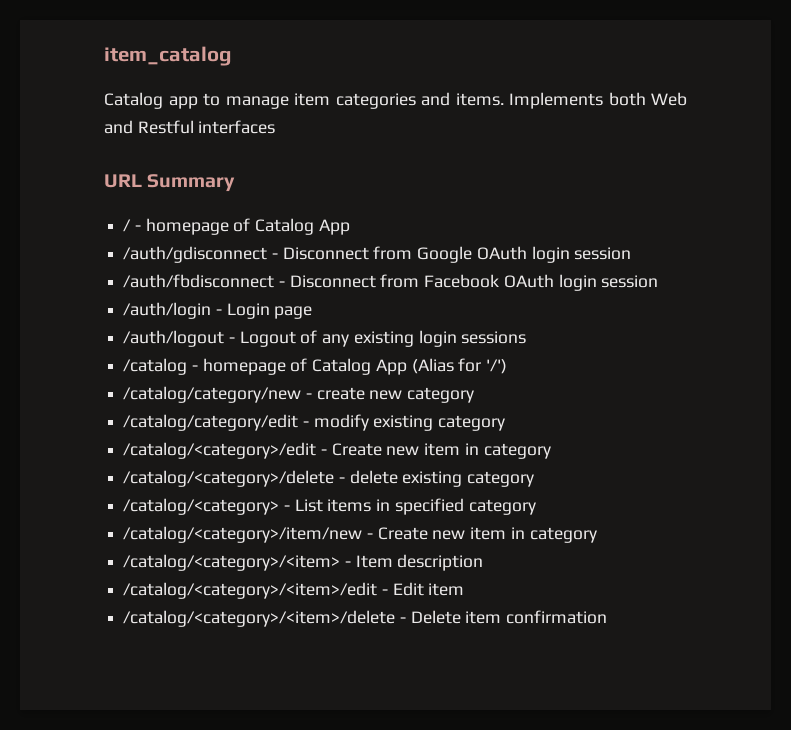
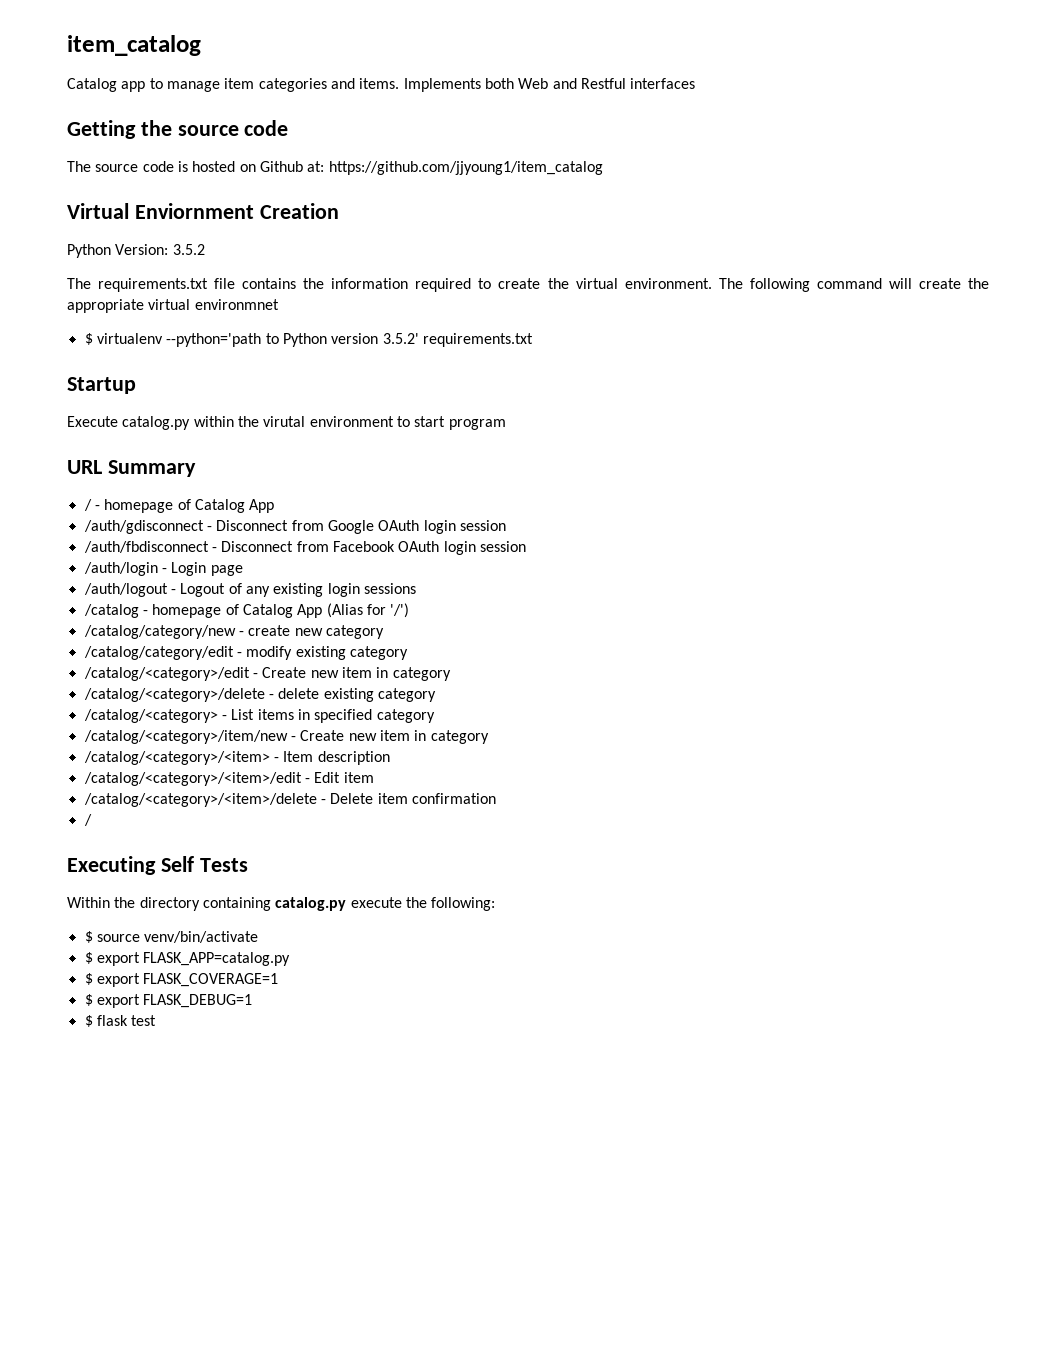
+ Getting the source code
+ The source code is hosted on Github at: https://github.com/jjyoung1/item_catalog
+ Virtual Enviornment Creation
+ Python Version: 3.5.2
+ The requirements.txt file contains the information required to create the virtual environment. The following command will create the appropriate virtual environmnet
+ $ virtualenv --python='path to Python version 3.5.2' requirements.txt
+ Startup
+ Execute catalog.py within the virutal environment to start program
  /catalog/<category>/<item>/delete - Delete item confirmation
+ /
+ Executing Self Tests
+ Within the directory containing catalog.py execute the following:
+ $ source venv/bin/activate
+ $ export FLASK_APP=catalog.py
+ $ export FLASK_COVERAGE=1
+ $ export FLASK_DEBUG=1
+ $ flask test

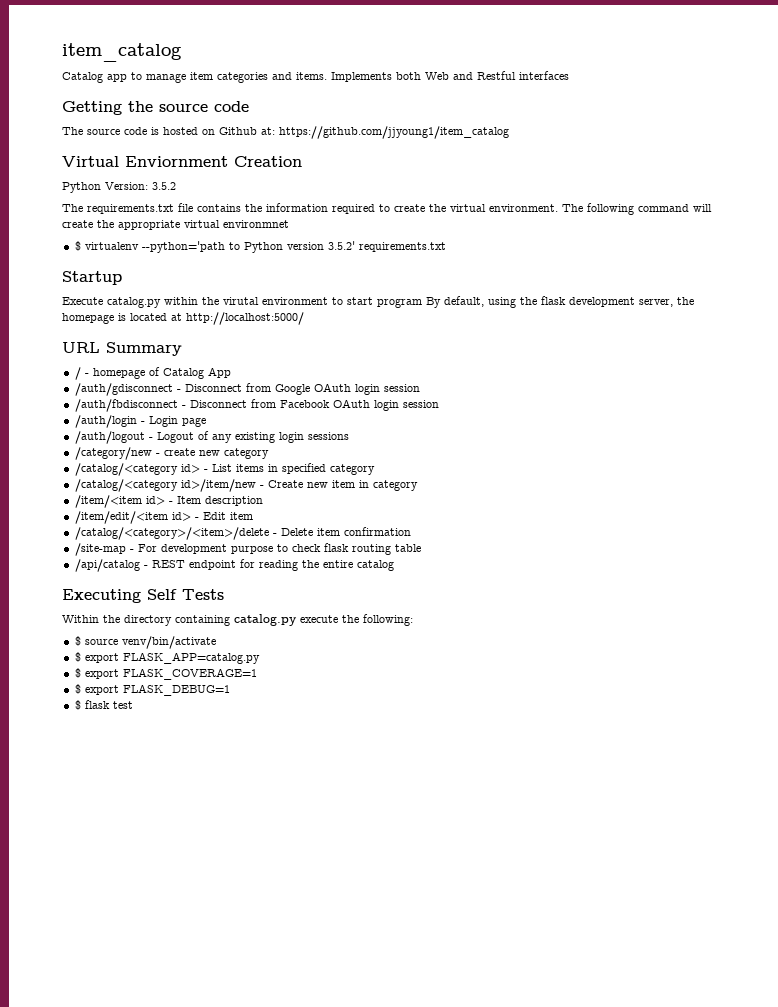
- Execute catalog.py within the virutal environment to start program
+ Execute catalog.py within the virutal environment to start program By default, using the flask development server, the homepage is located at http://localhost:5000/
- /catalog - homepage of Catalog App (Alias for '/')
- /catalog/category/new - create new category
- /catalog/category/edit - modify existing category
- /catalog/<category>/edit - Create new item in category
- /catalog/<category>/delete - delete existing category
- /catalog/<category> - List items in specified category
- /catalog/<category>/item/new - Create new item in category
- /catalog/<category>/<item> - Item description
+ /category/new - create new category
+ /catalog/<category id> - List items in specified category
+ /catalog/<category id>/item/new - Create new item in category
+ /item/<item id> - Item description
- /catalog/<category>/<item>/edit - Edit item
+ /item/edit/<item id> - Edit item
  /catalog/<category>/<item>/delete - Delete item confirmation
- /
+ /site-map - For development purpose to check flask routing table
+ /api/catalog - REST endpoint for reading the entire catalog

